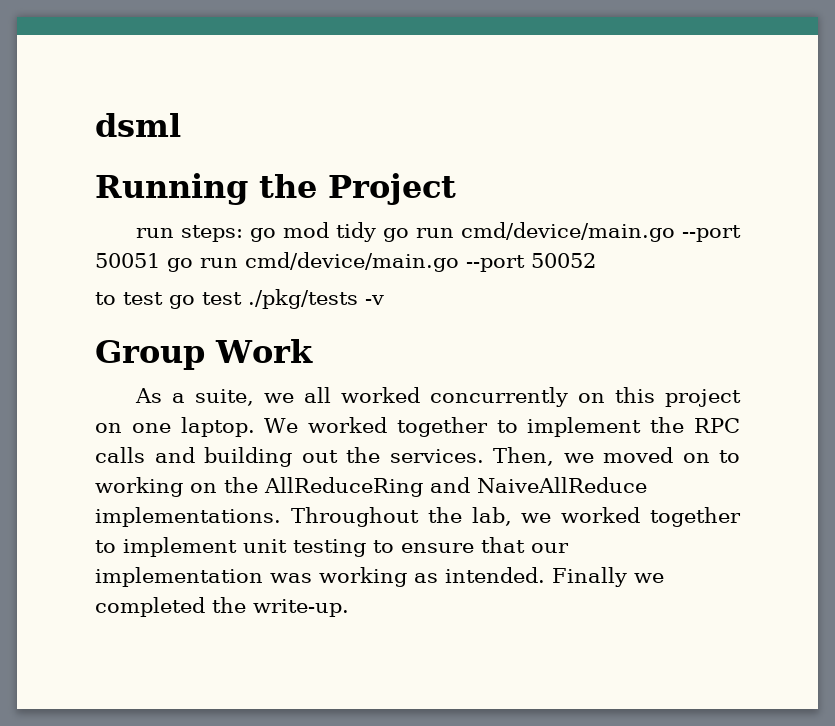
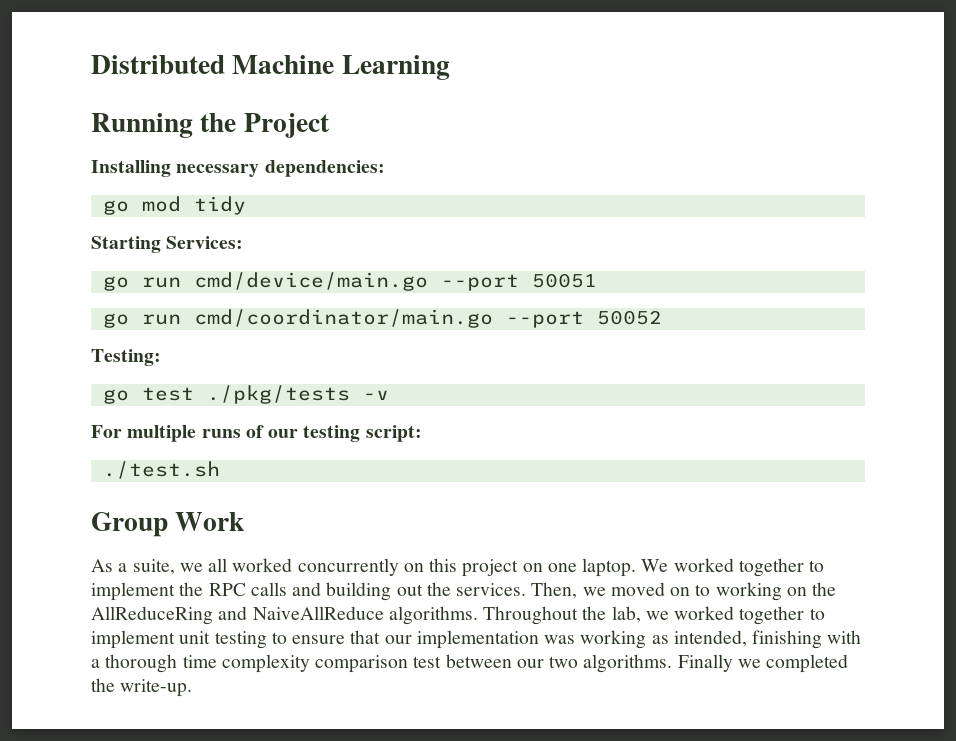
- dsml
+ Distributed Machine Learning
- run steps: go mod tidy go run cmd/device/main.go --port 50051 go run cmd/device/main.go --port 50052
+ Installing necessary dependencies:
+ go mod tidy
+ Starting Services:
+ go run cmd/device/main.go --port 50051
+ go run cmd/coordinator/main.go --port 50052
- to test go test ./pkg/tests -v
+ Testing:
+ go test ./pkg/tests -v
+ For multiple runs of our testing script:
+ ./test.sh
- Then, we moved on to working on the AllReduceRing and NaiveAllReduce implementations.
+ Then, we moved on to working on the AllReduceRing and NaiveAllReduce algorithms.
- Throughout the lab, we worked together to implement unit testing to ensure that our implementation was working as intended.
+ Throughout the lab, we worked together to implement unit testing to ensure that our implementation was working as intended, finishing with a thorough time complexity comparison test between our two algorithms.

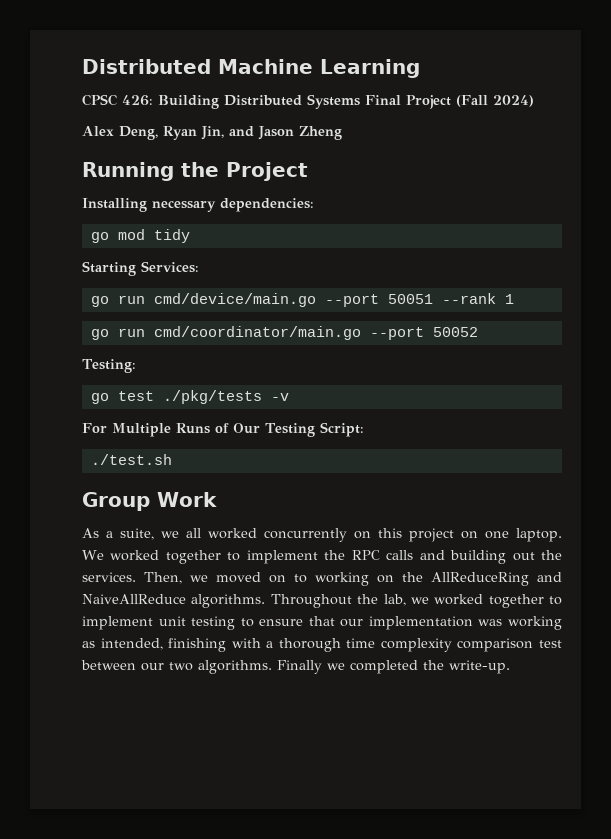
+ CPSC 426: Building Distributed Systems Final Project (Fall 2024)
+ Alex Deng, Ryan Jin, and Jason Zheng
- go run cmd/device/main.go --port 50051
+ go run cmd/device/main.go --port 50051 --rank 1
- For multiple runs of our testing script:
+ For Multiple Runs of Our Testing Script:

